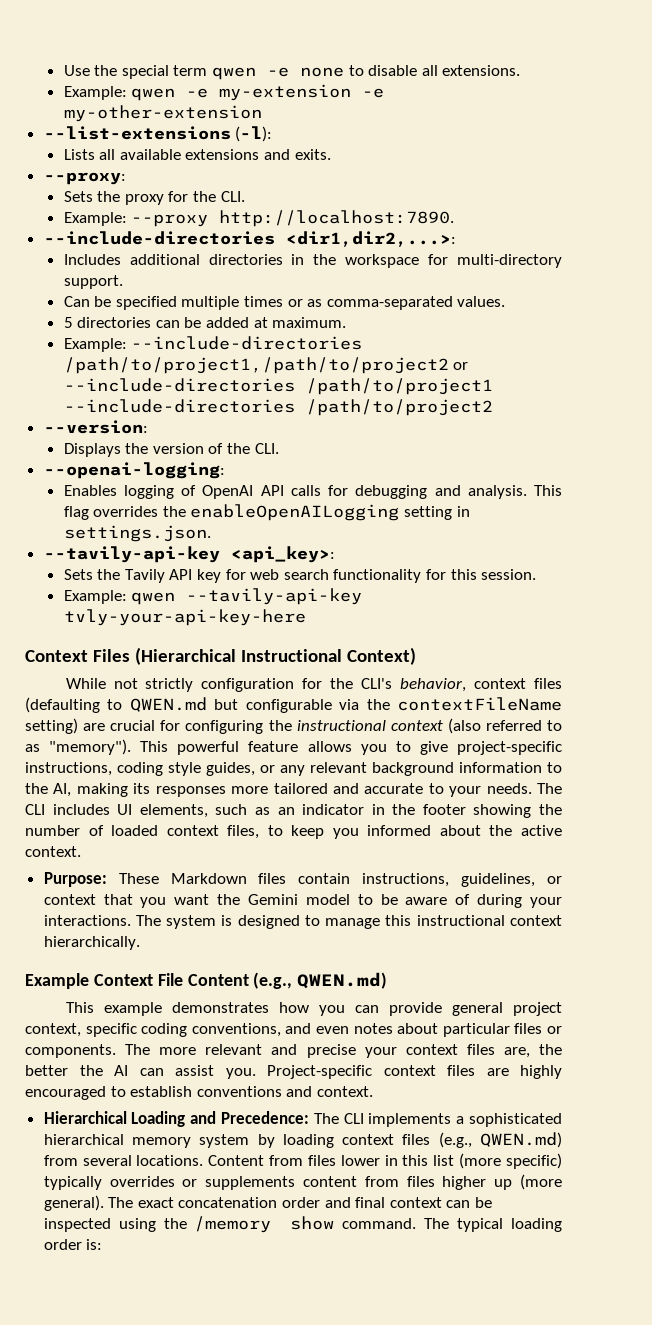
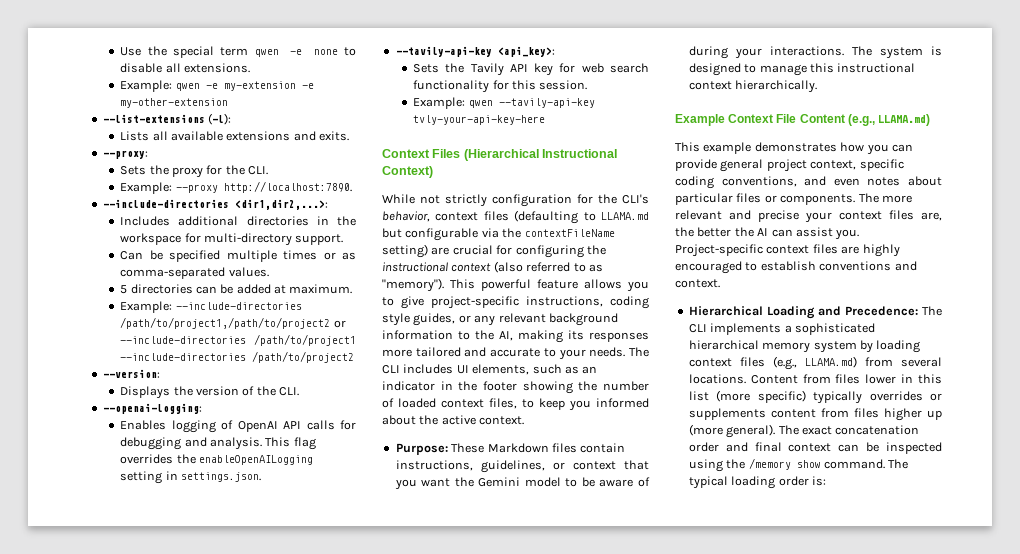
- While not strictly configuration for the CLI's behavior, context files (defaulting to QWEN.md but configurable via the contextFileName setting) are crucial for configuring the instructional context (also referred to as "memory").
+ While not strictly configuration for the CLI's behavior, context files (defaulting to LLAMA.md but configurable via the contextFileName setting) are crucial for configuring the instructional context (also referred to as "memory").
- Example Context File Content (e.g., QWEN.md)
+ Example Context File Content (e.g., LLAMA.md)
- Hierarchical Loading and Precedence: The CLI implements a sophisticated hierarchical memory system by loading context files (e.g., QWEN.md) from several locations.
+ Hierarchical Loading and Precedence: The CLI implements a sophisticated hierarchical memory system by loading context files (e.g., LLAMA.md) from several locations.

